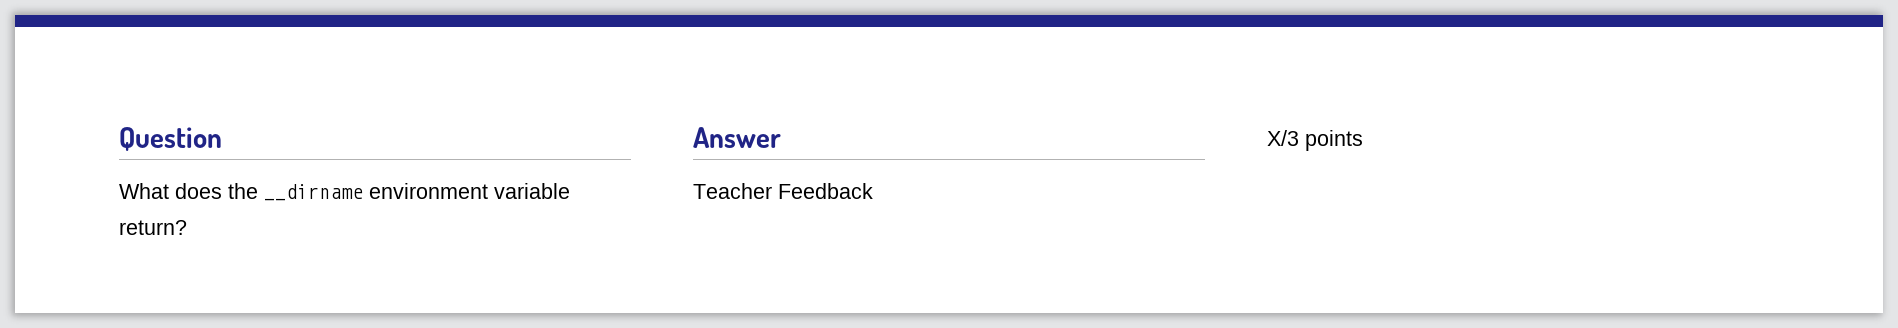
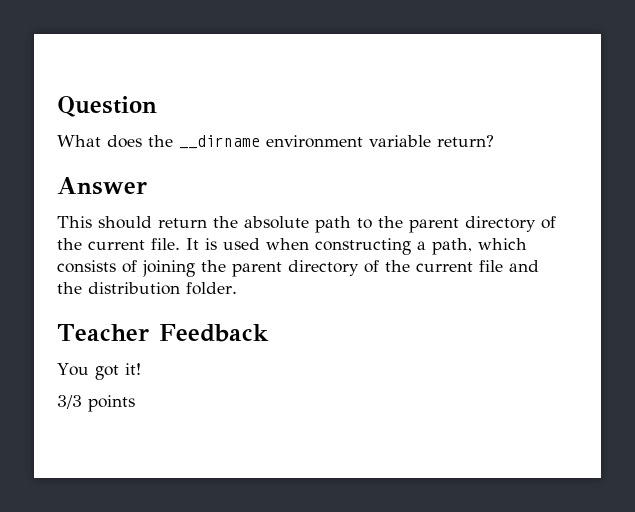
+ This should return the absolute path to the parent directory of the current file. It is used when constructing a path, which consists of joining the parent directory of the current file and the distribution folder.
  Teacher Feedback
- X/3 points
+ You got it!
+ 3/3 points

